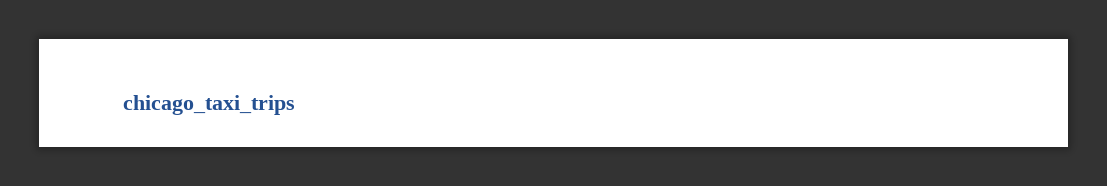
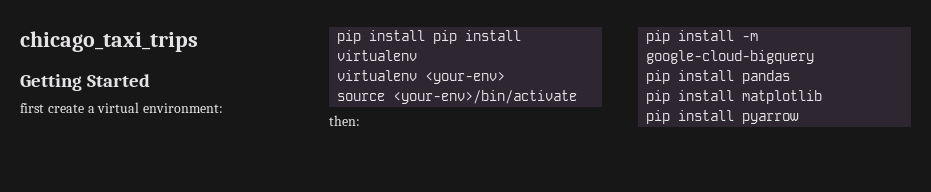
+ Getting Started
+ first create a virtual environment:
+ pip install pip install virtualenv
+ virtualenv <your-env>
+ source <your-env>/bin/activate
+ then:
+ pip install -m google-cloud-bigquery
+ pip install pandas
+ pip install matplotlib
+ pip install pyarrow

